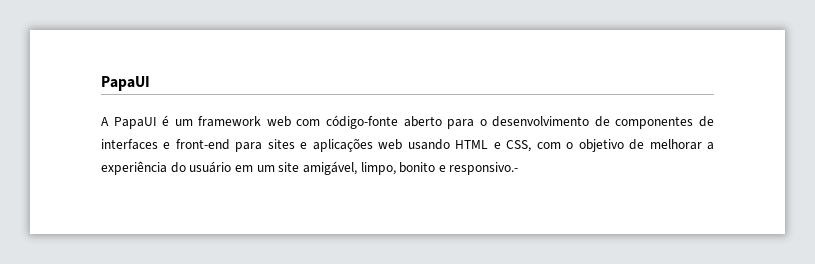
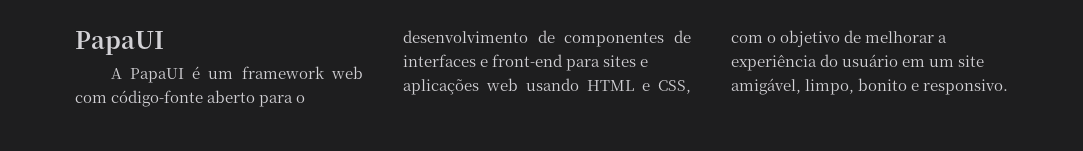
- A PapaUI é um framework web com código-fonte aberto para o desenvolvimento de componentes de interfaces e front-end para sites e aplicações web usando HTML e CSS, com o objetivo de melhorar a experiência do usuário em um site amigável, limpo, bonito e responsivo.-
+ A PapaUI é um framework web com código-fonte aberto para o desenvolvimento de componentes de interfaces e front-end para sites e aplicações web usando HTML e CSS, com o objetivo de melhorar a experiência do usuário em um site amigável, limpo, bonito e responsivo.

